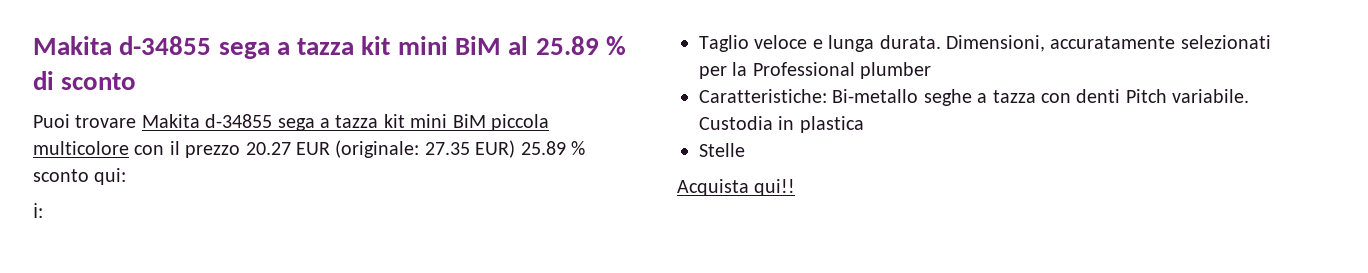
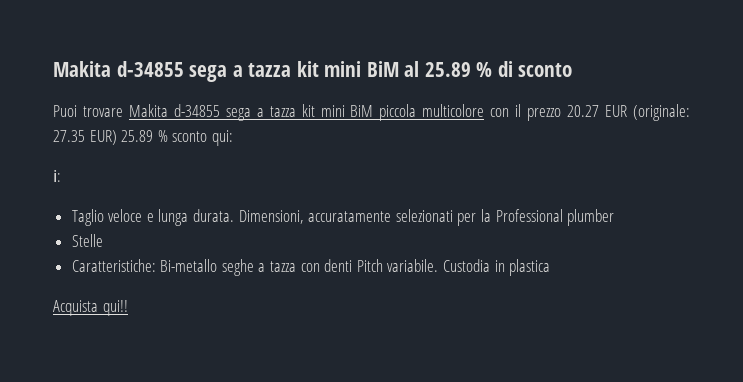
+ Stelle
- Stelle

